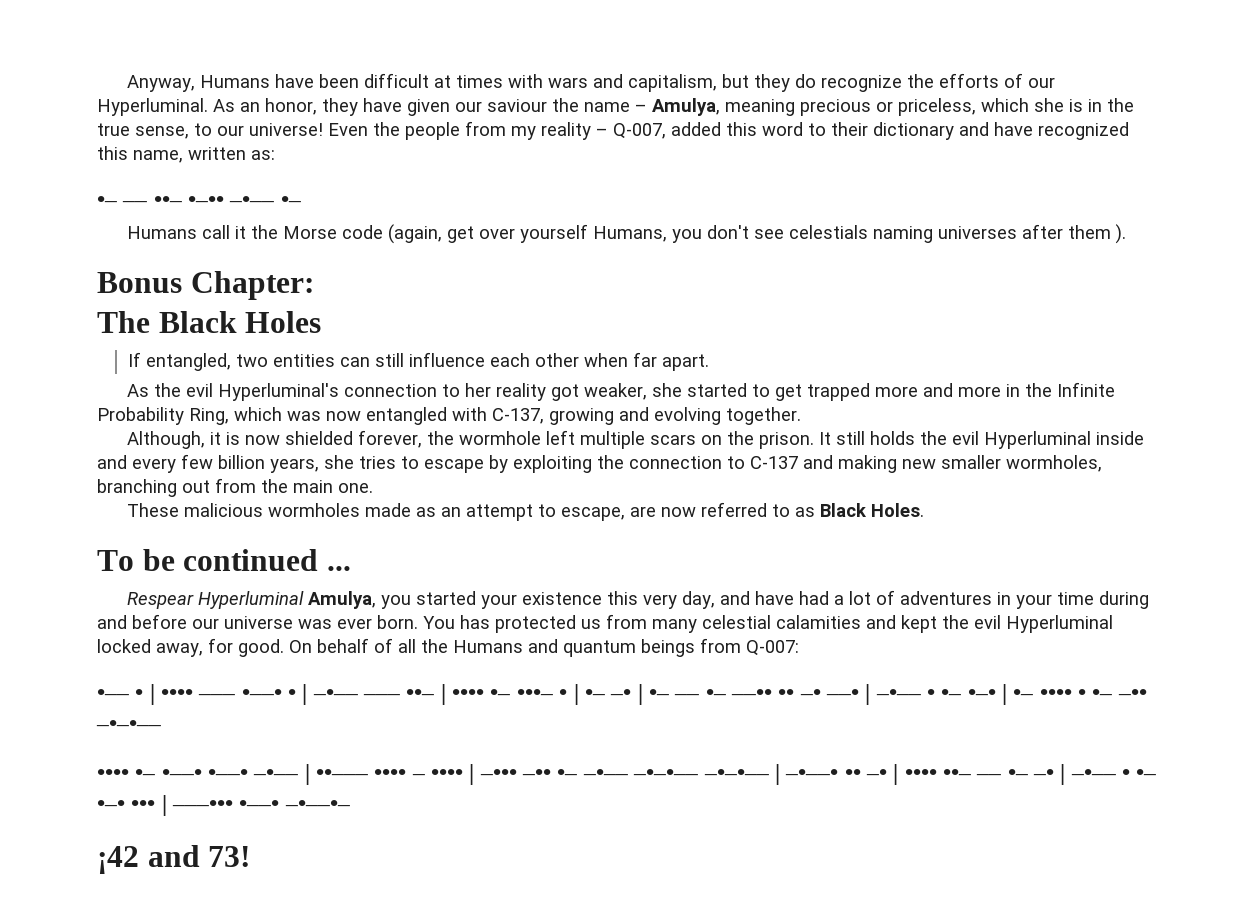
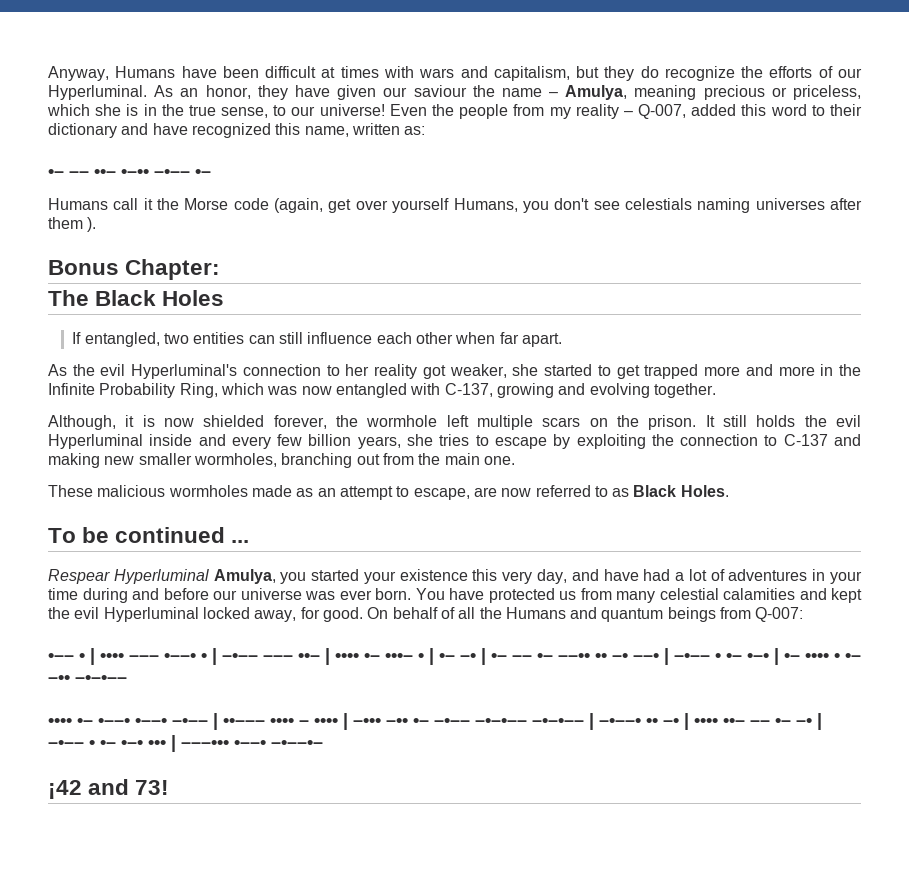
- You has protected us from many celestial calamities and kept the evil Hyperluminal locked away, for good.
+ You have protected us from many celestial calamities and kept the evil Hyperluminal locked away, for good.

